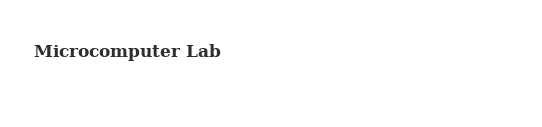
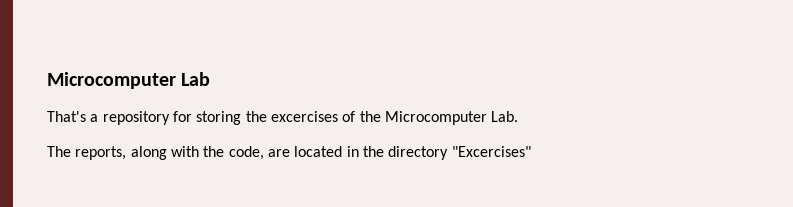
+ That's a repository for storing the excercises of the Microcomputer Lab.
+ The reports, along with the code, are located in the directory "Excercises"

